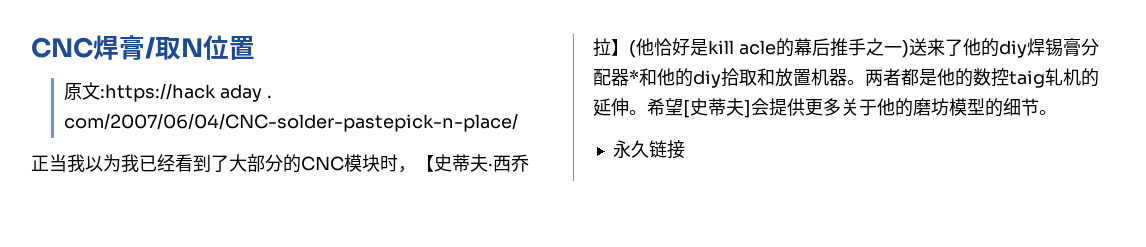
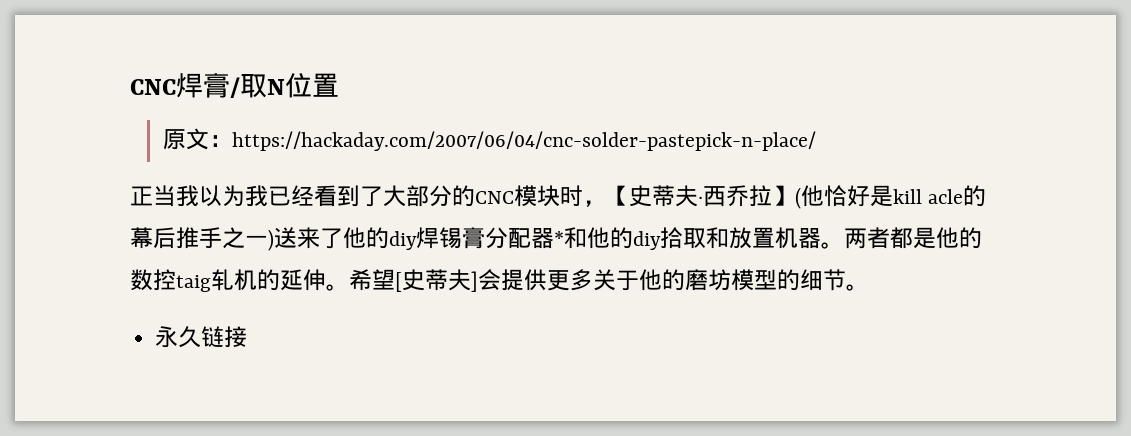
- 原文:https://hack aday . com/2007/06/04/CNC-solder-pastepick-n-place/
+ 原文：https://hackaday.com/2007/06/04/cnc-solder-pastepick-n-place/

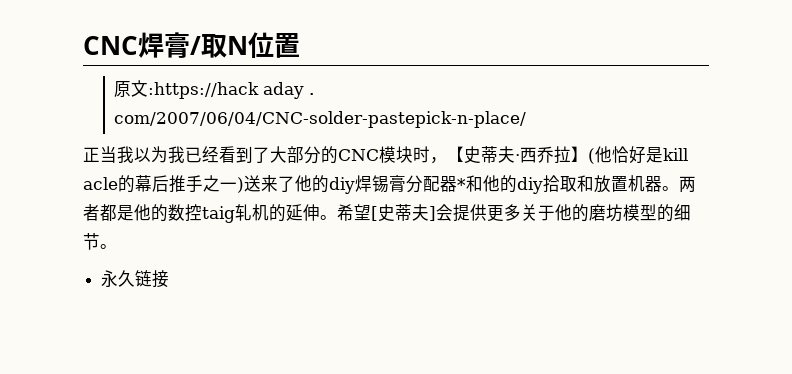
- 原文：https://hackaday.com/2007/06/04/cnc-solder-pastepick-n-place/
+ 原文:https://hack aday . com/2007/06/04/CNC-solder-pastepick-n-place/

